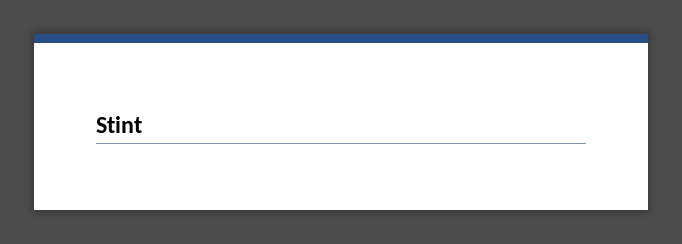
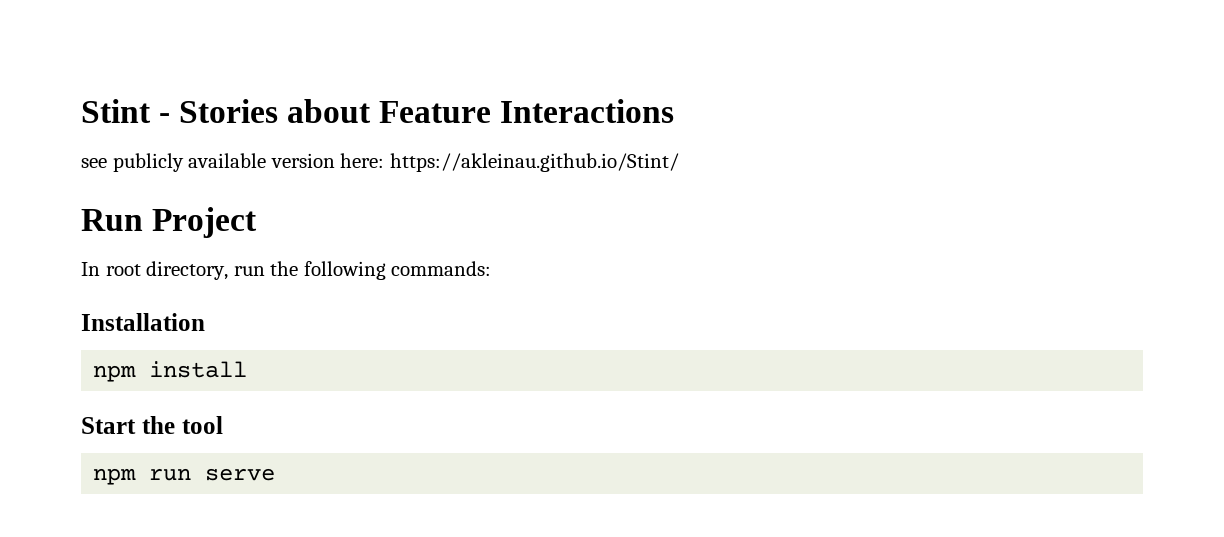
- Stint
+ Stint - Stories about Feature Interactions
+ see publicly available version here: https://akleinau.github.io/Stint/
+ Run Project
+ In root directory, run the following commands:
+ Installation
+ npm install
+ Start the tool
+ npm run serve

